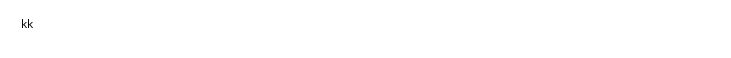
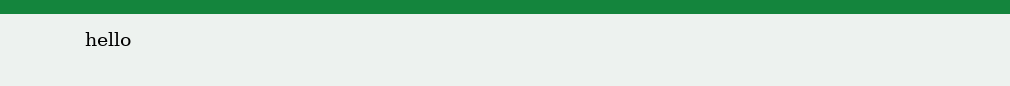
- kk
+ hello

